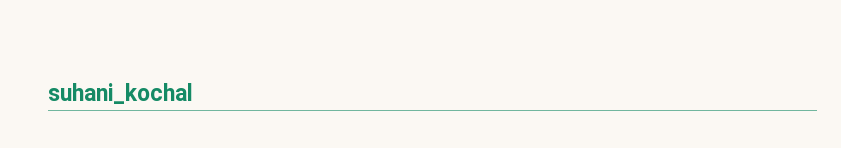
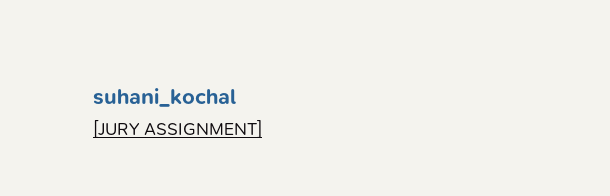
+ [JURY ASSIGNMENT]

